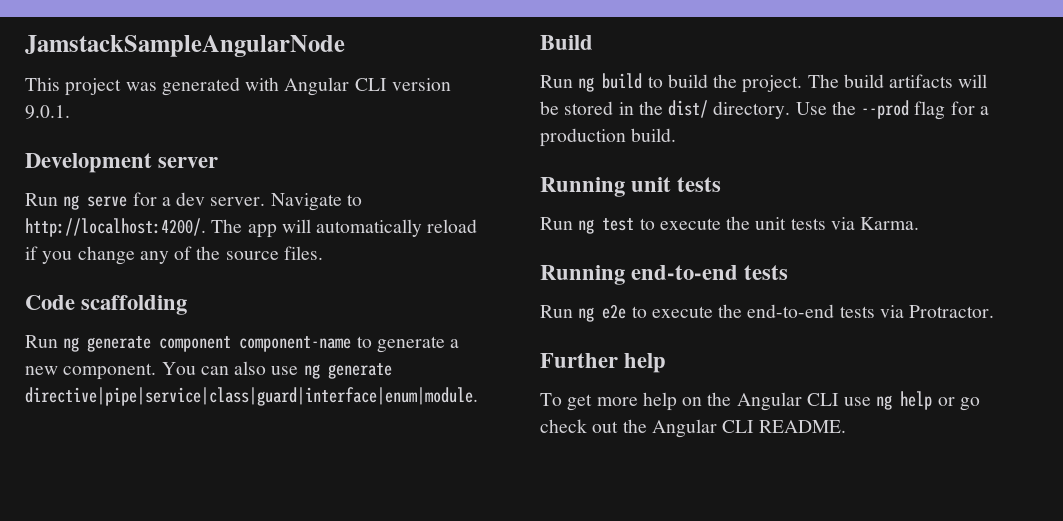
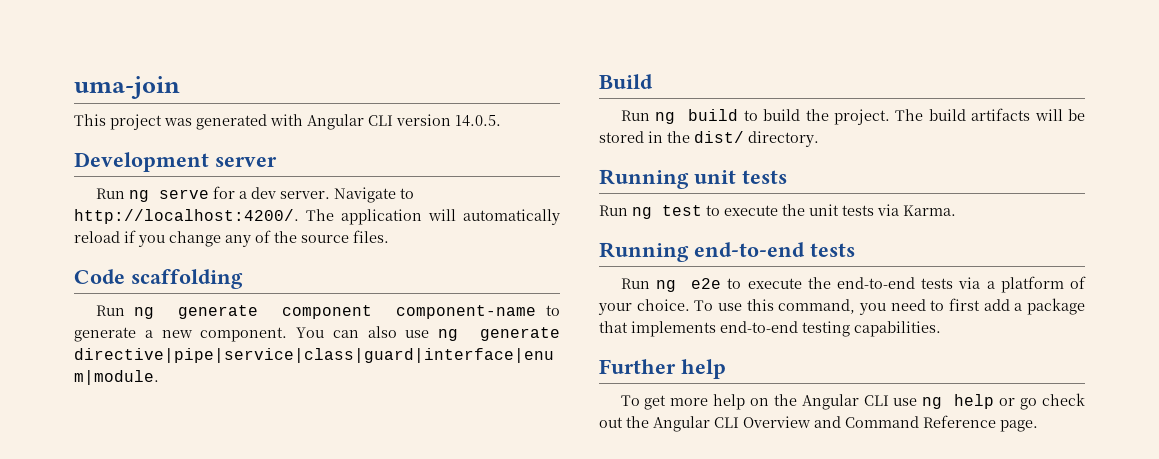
- JamstackSampleAngularNode
+ uma-join
- This project was generated with Angular CLI version 9.0.1.
+ This project was generated with Angular CLI version 14.0.5.
- The app will automatically reload if you change any of the source files.
+ The application will automatically reload if you change any of the source files.
- Use the --prod flag for a production build.
- Run ng e2e to execute the end-to-end tests via Protractor.
+ Run ng e2e to execute the end-to-end tests via a platform of your choice. To use this command, you need to first add a package that implements end-to-end testing capabilities.
- To get more help on the Angular CLI use ng help or go check out the Angular CLI README.
+ To get more help on the Angular CLI use ng help or go check out the Angular CLI Overview and Command Reference page.

